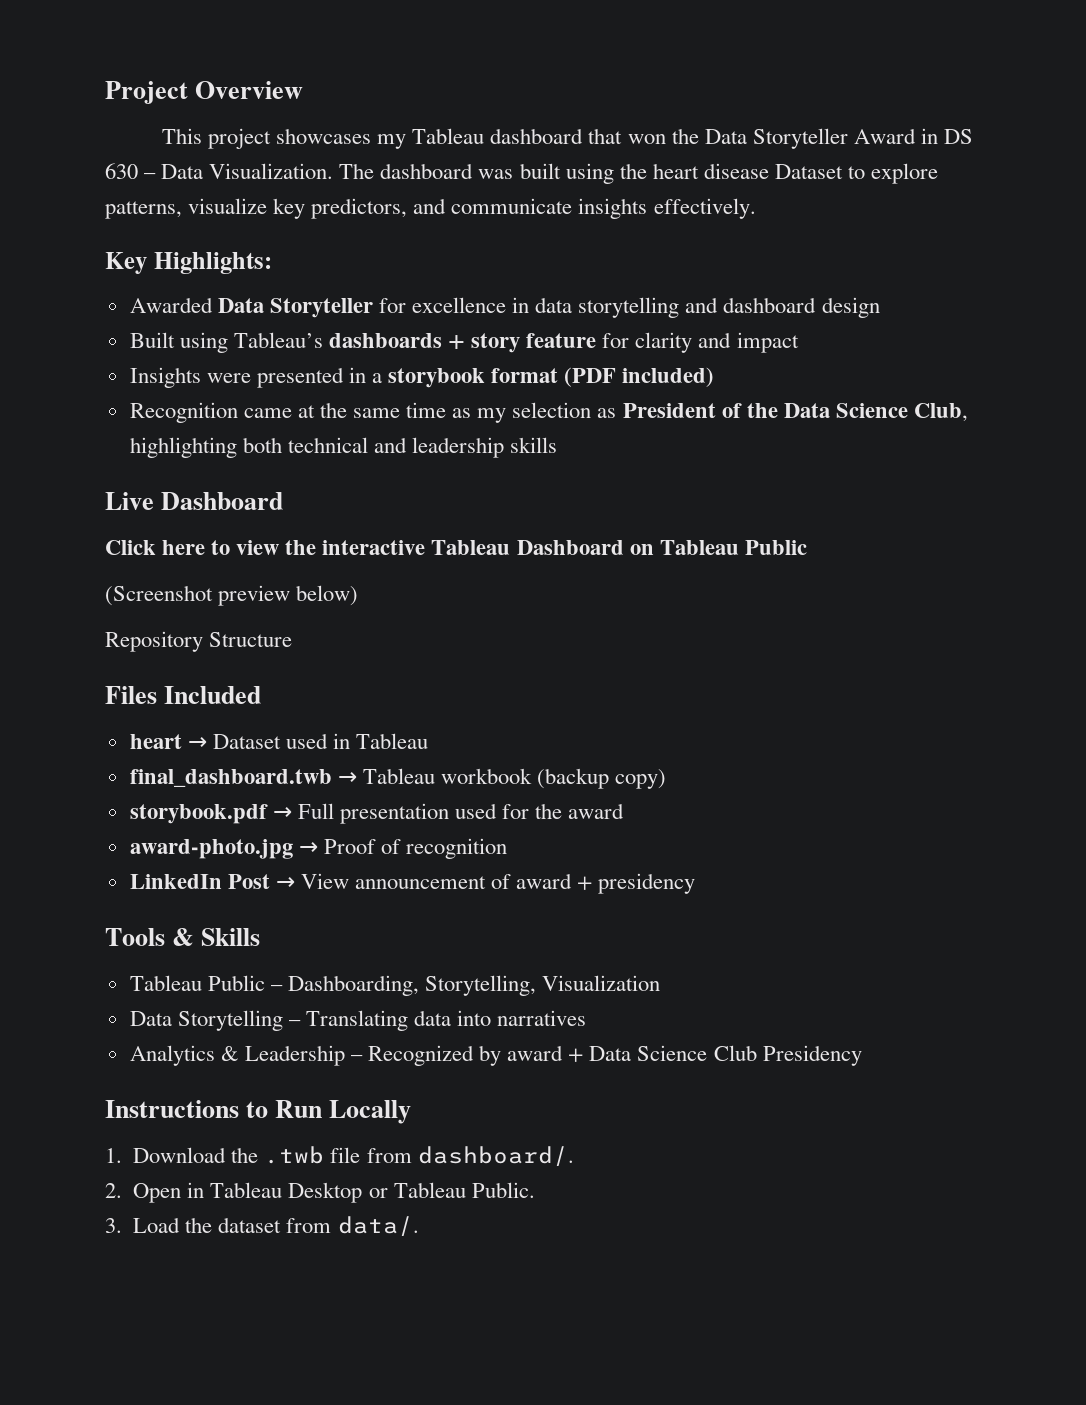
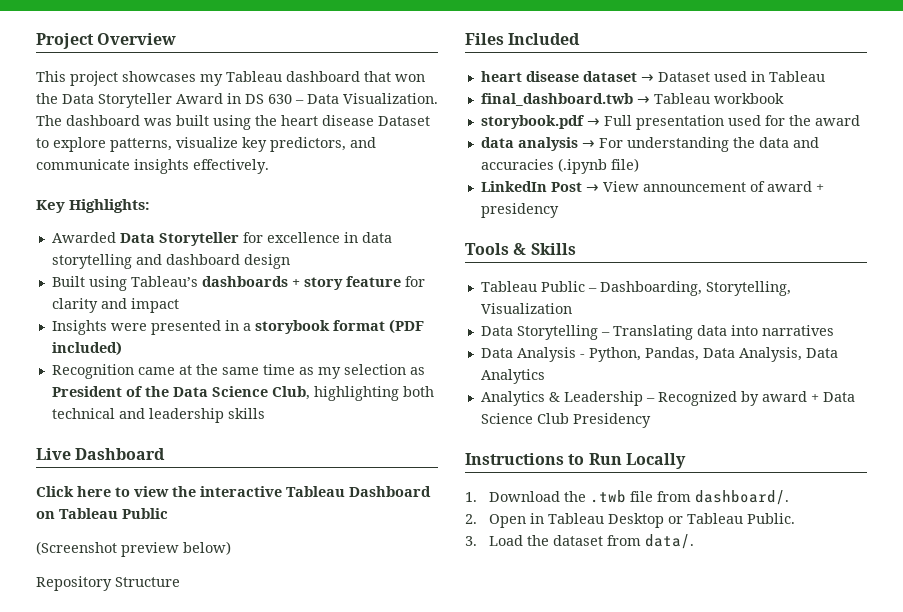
- heart → Dataset used in Tableau
+ heart disease dataset → Dataset used in Tableau
- final_dashboard.twb → Tableau workbook (backup copy)
+ final_dashboard.twb → Tableau workbook
- award-photo.jpg → Proof of recognition
+ data analysis → For understanding the data and accuracies (.ipynb file)
+ Data Analysis - Python, Pandas, Data Analysis, Data Analytics

